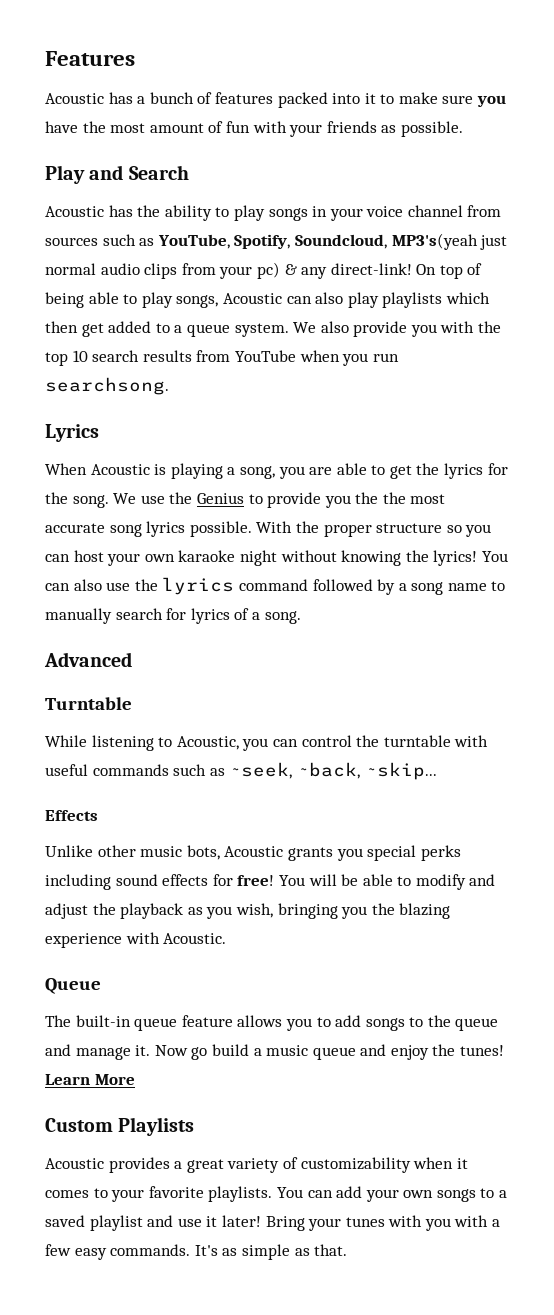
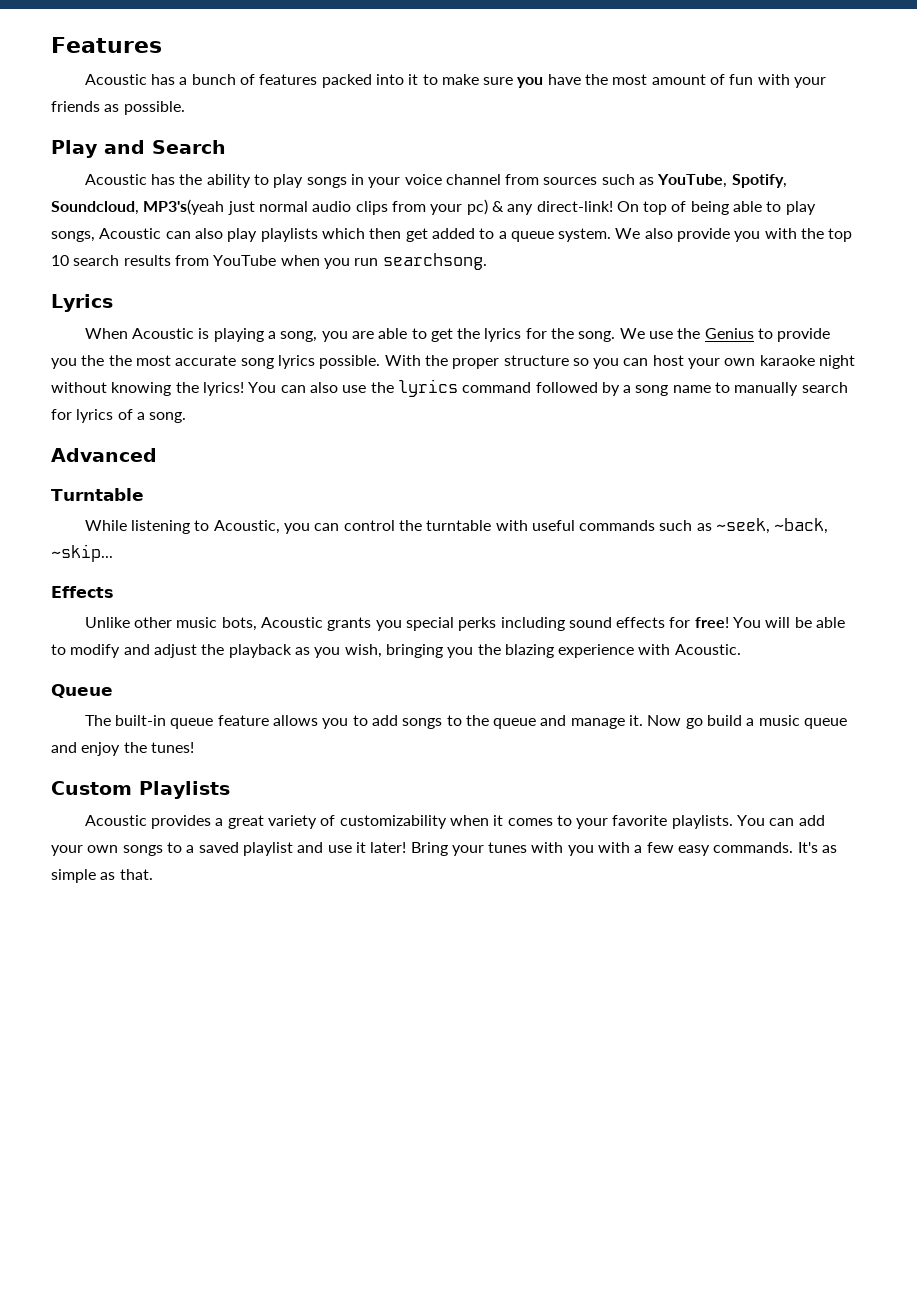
- Learn More

